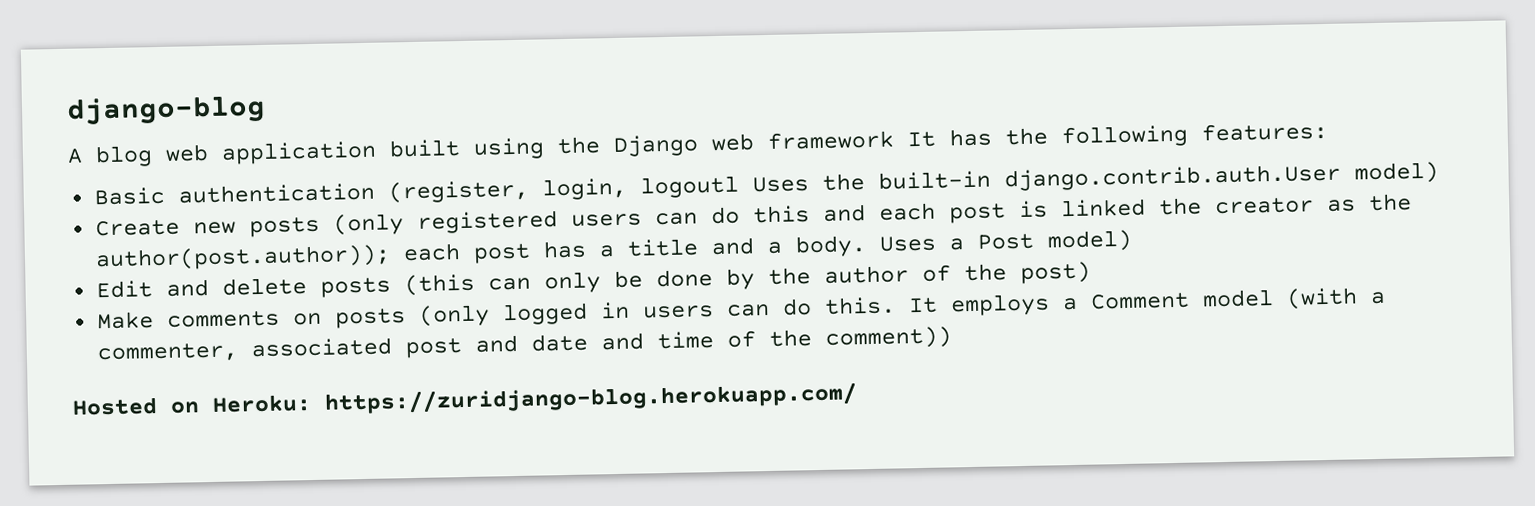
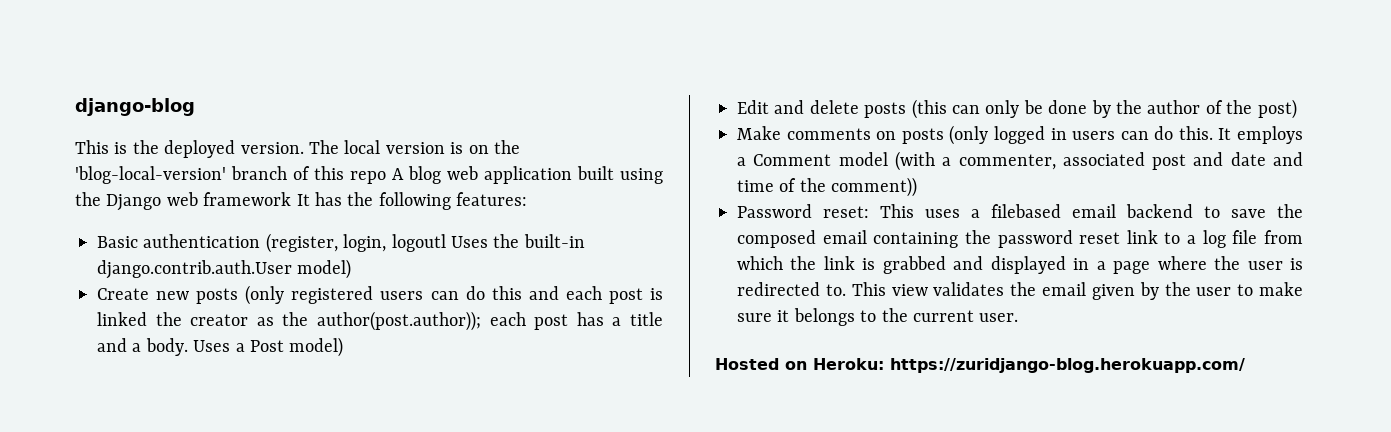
- A blog web application built using the Django web framework It has the following features:
+ This is the deployed version. The local version is on the 'blog-local-version' branch of this repo A blog web application built using the Django web framework It has the following features:
+ Password reset: This uses a filebased email backend to save the composed email containing the password reset link to a log file from which the link is grabbed and displayed in a page where the user is redirected to. This view validates the email given by the user to make sure it belongs to the current user.

